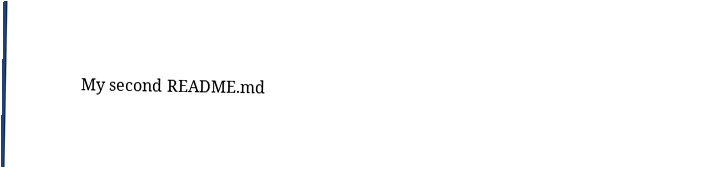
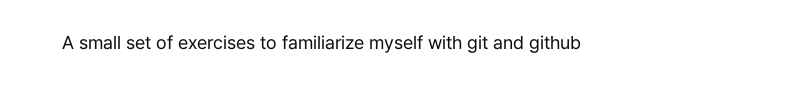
- My second README.md
+ A small set of exercises to familiarize myself with git and github

